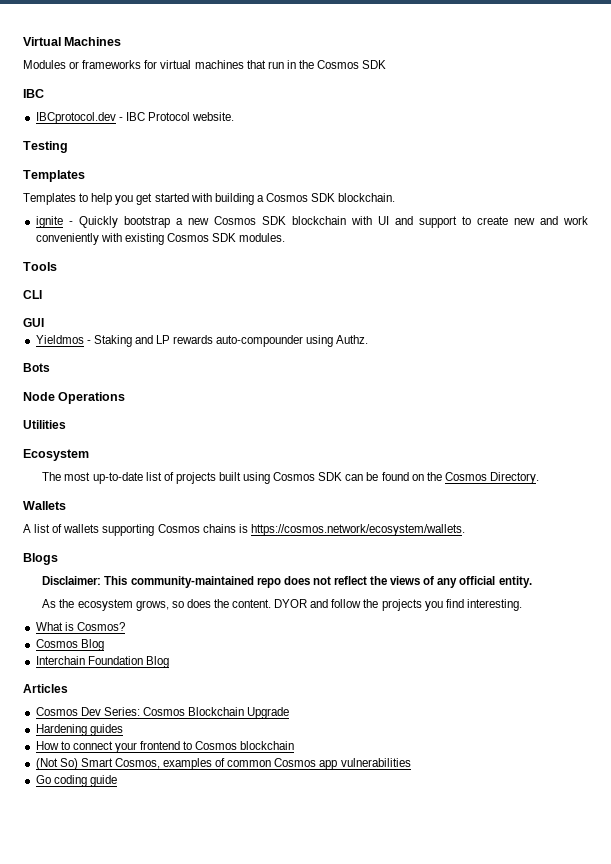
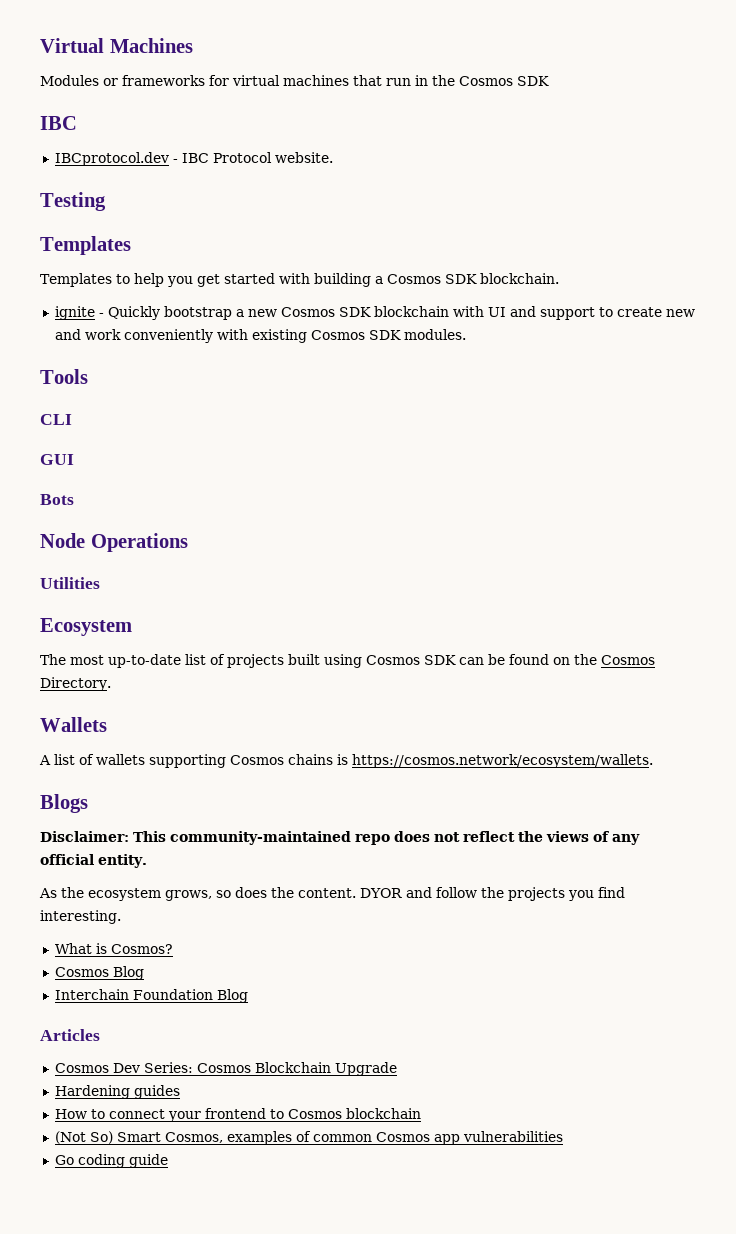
- Yieldmos - Staking and LP rewards auto-compounder using Authz.

